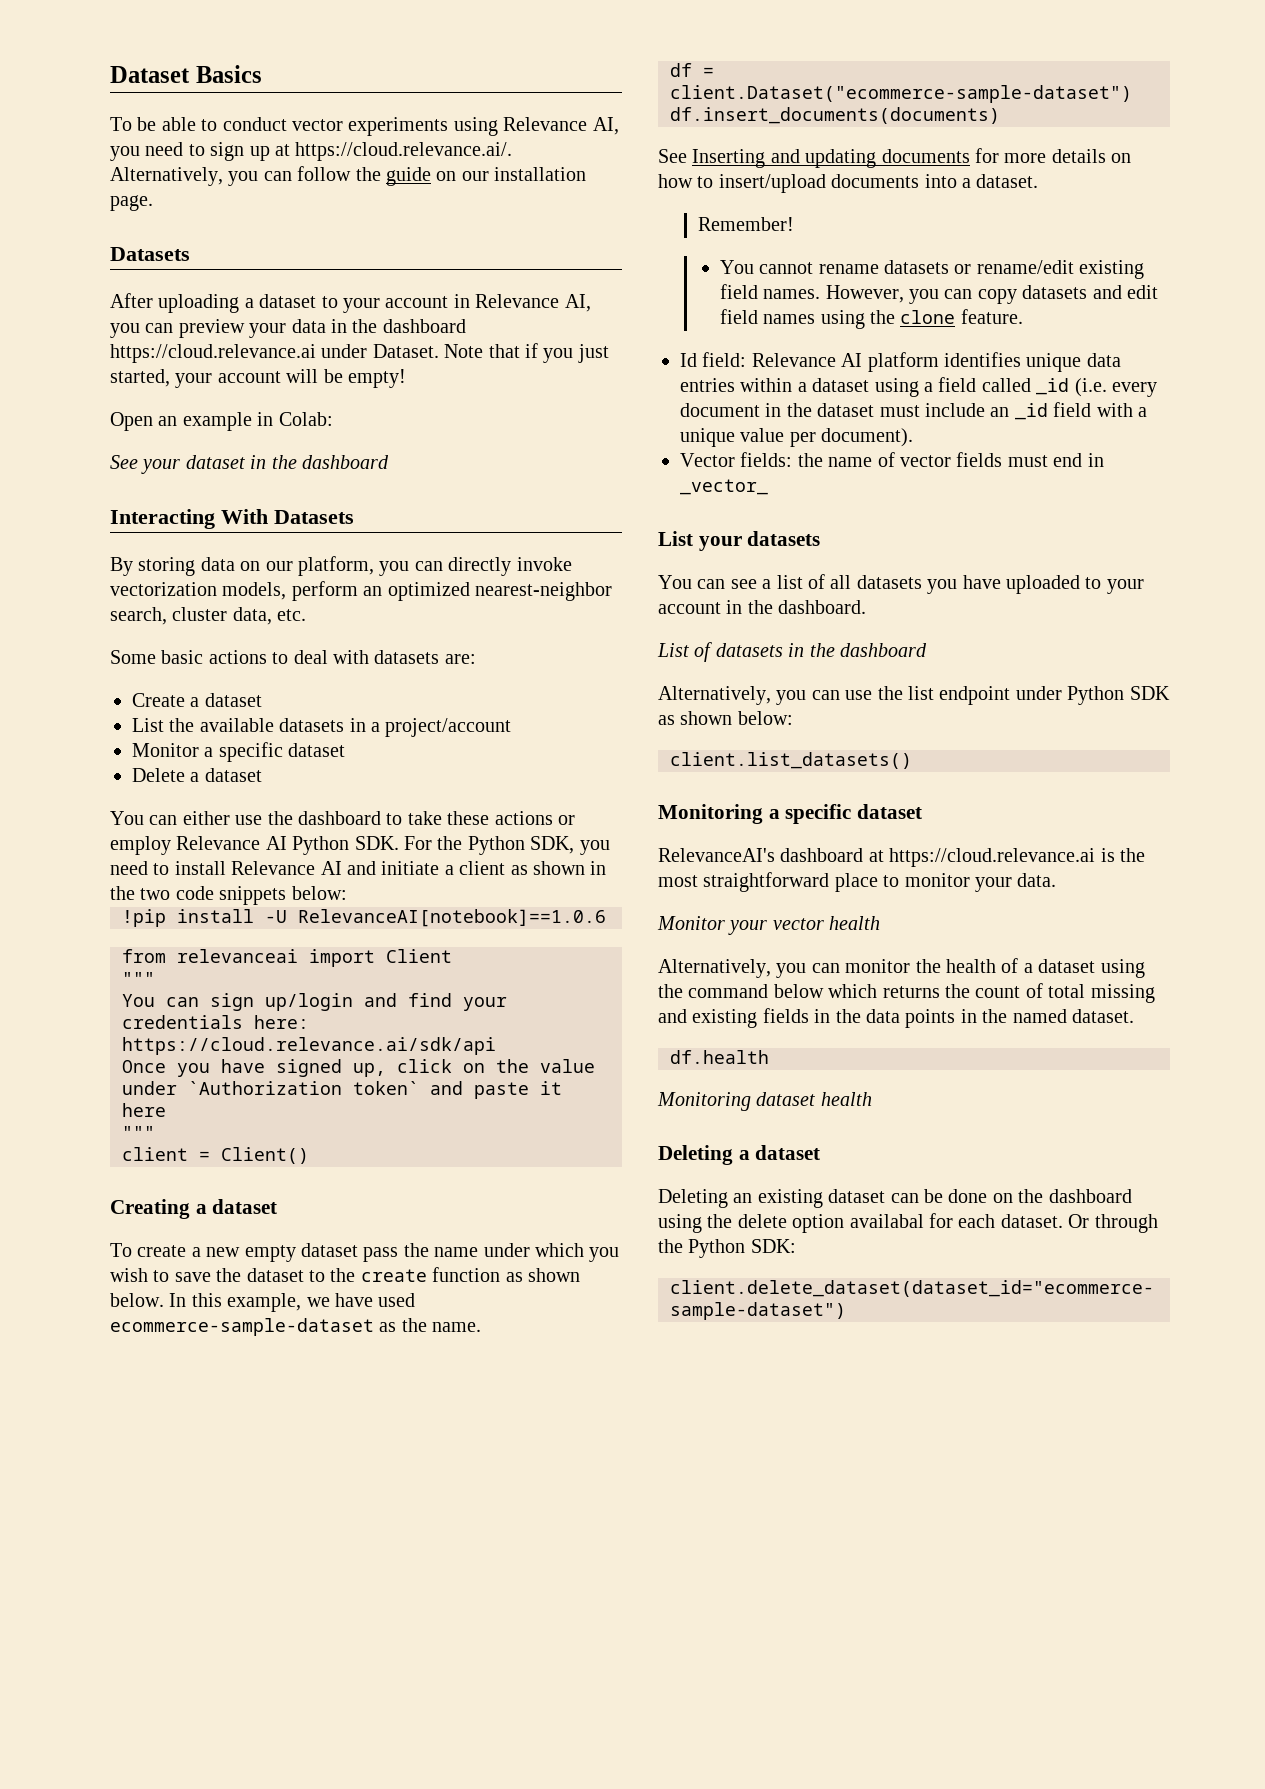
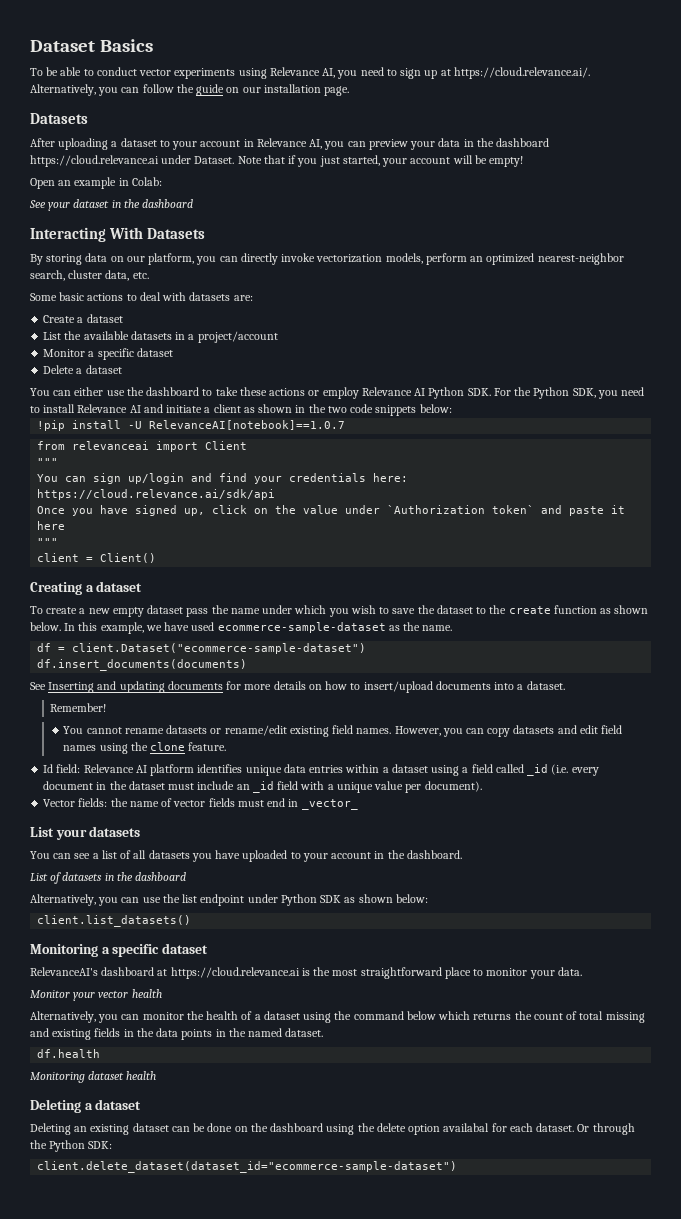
- !pip install -U RelevanceAI[notebook]==1.0.6
+ !pip install -U RelevanceAI[notebook]==1.0.7

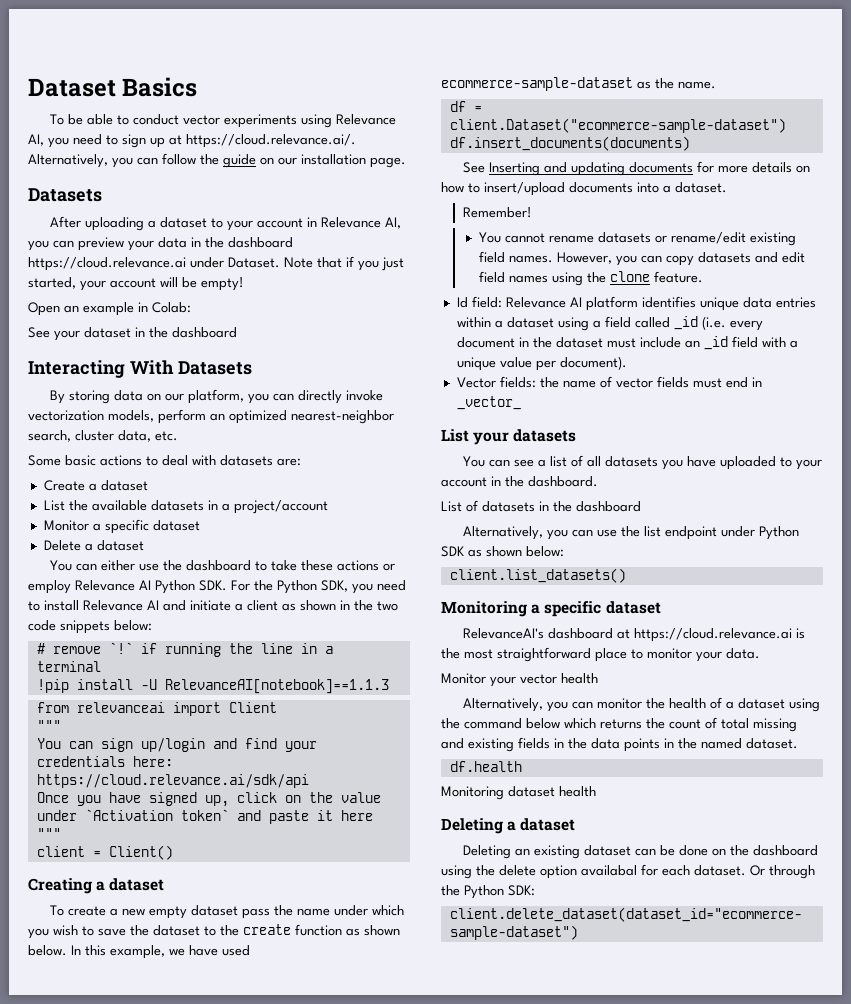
+ # remove `!` if running the line in a terminal
- !pip install -U RelevanceAI[notebook]==1.0.7
+ !pip install -U RelevanceAI[notebook]==1.1.3
- Once you have signed up, click on the value under `Authorization token` and paste it here
+ Once you have signed up, click on the value under `Activation token` and paste it here

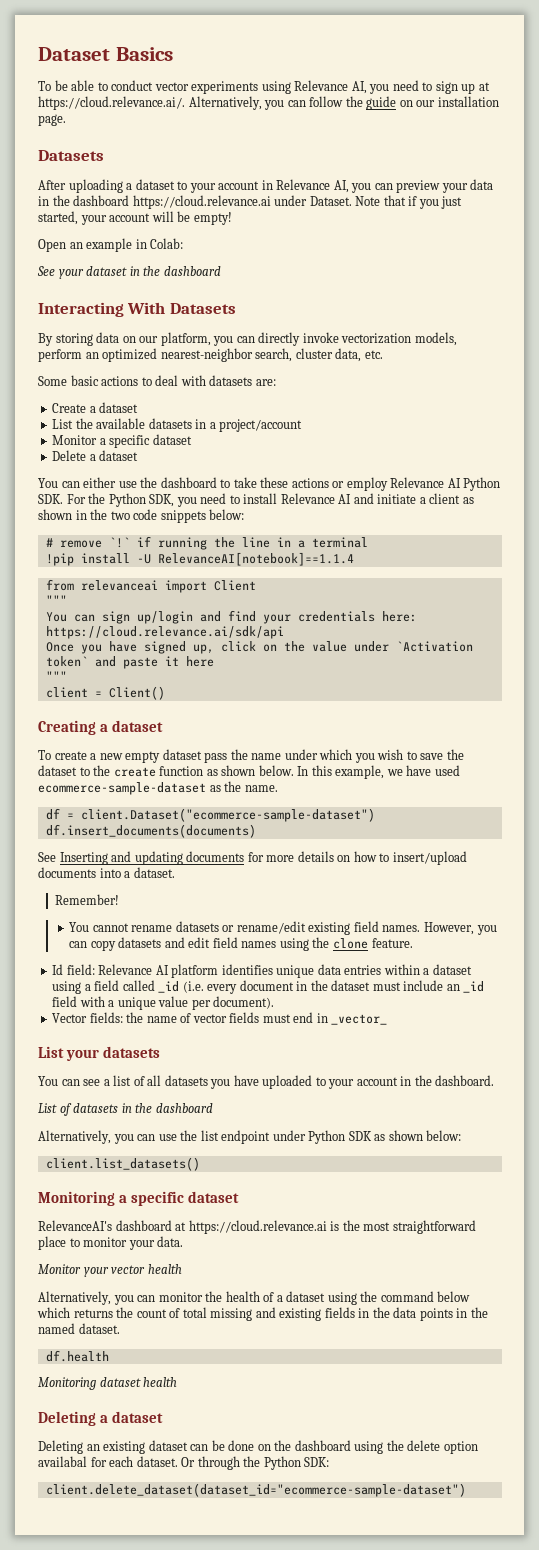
- !pip install -U RelevanceAI[notebook]==1.1.3
+ !pip install -U RelevanceAI[notebook]==1.1.4

